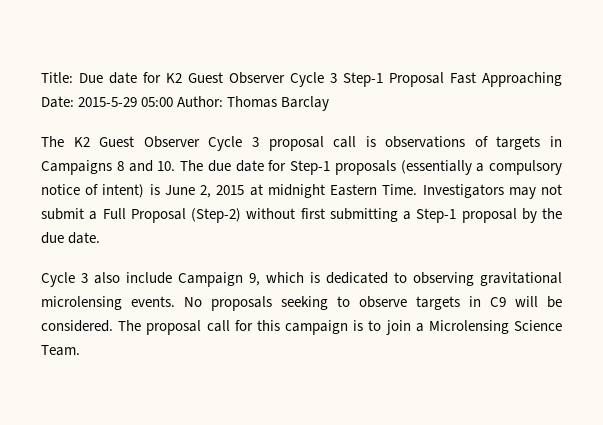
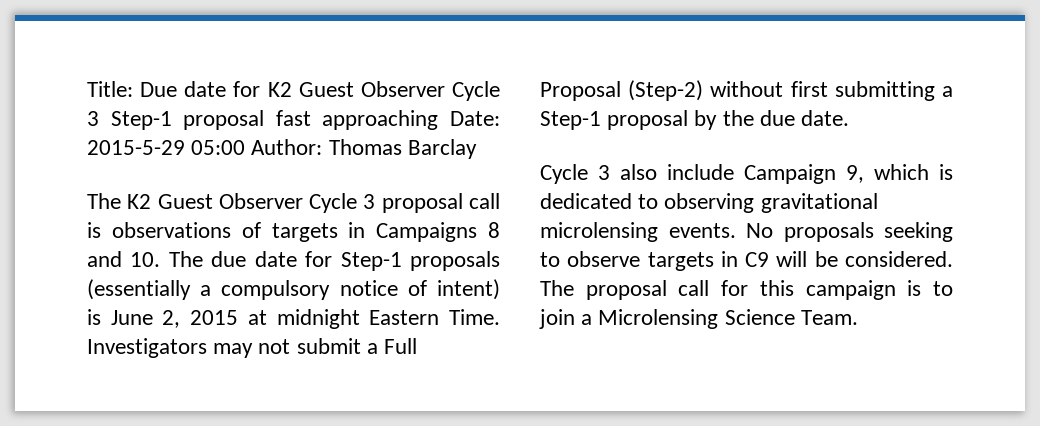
- Title: Due date for K2 Guest Observer Cycle 3 Step-1 Proposal Fast Approaching Date: 2015-5-29 05:00 Author: Thomas Barclay
+ Title: Due date for K2 Guest Observer Cycle 3 Step-1 proposal fast approaching Date: 2015-5-29 05:00 Author: Thomas Barclay

